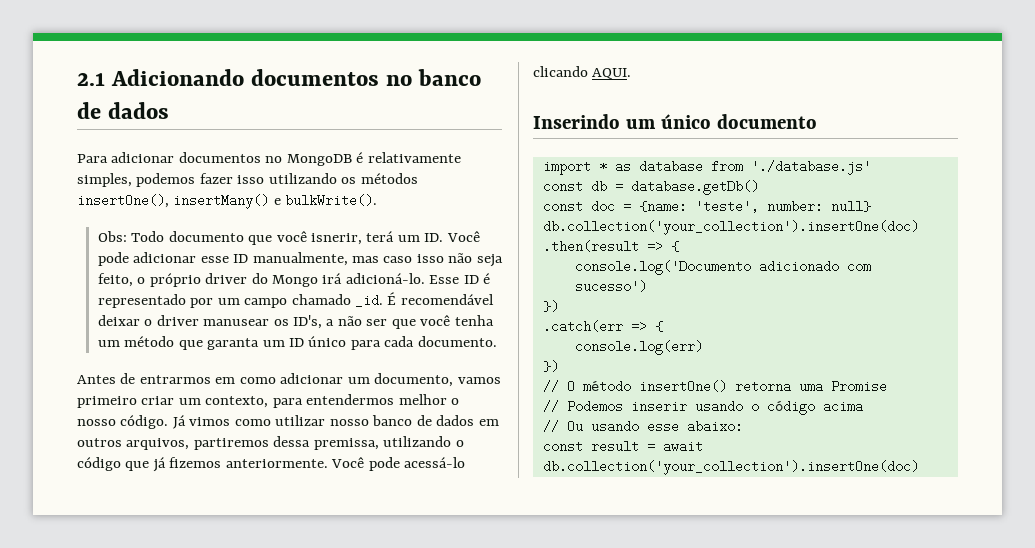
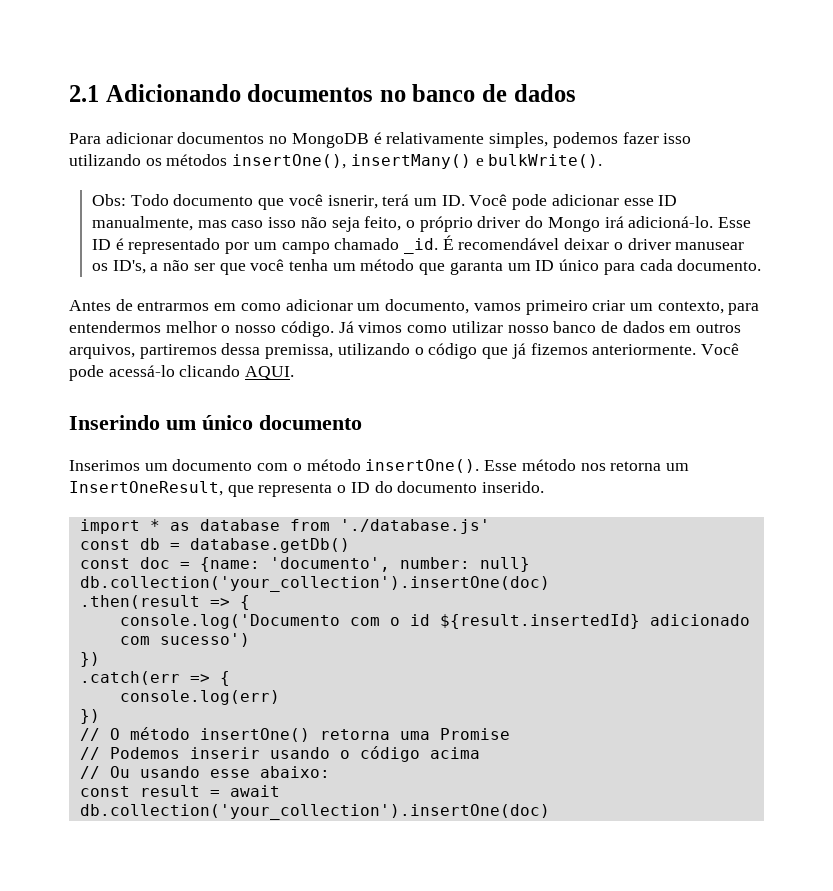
+ Inserimos um documento com o método insertOne(). Esse método nos retorna um InsertOneResult, que representa o ID do documento inserido.
- const doc = {name: 'teste', number: null}
+ const doc = {name: 'documento', number: null}
- console.log('Documento adicionado com sucesso')
+ console.log('Documento com o id ${result.insertedId} adicionado com sucesso')

